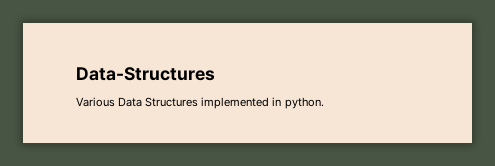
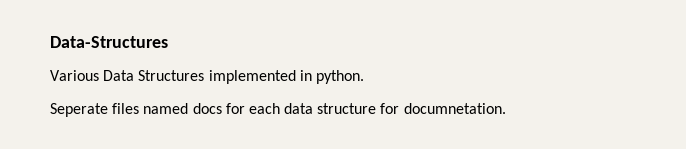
+ Seperate files named docs for each data structure for documnetation.

